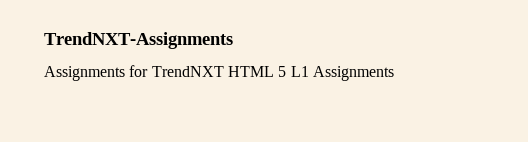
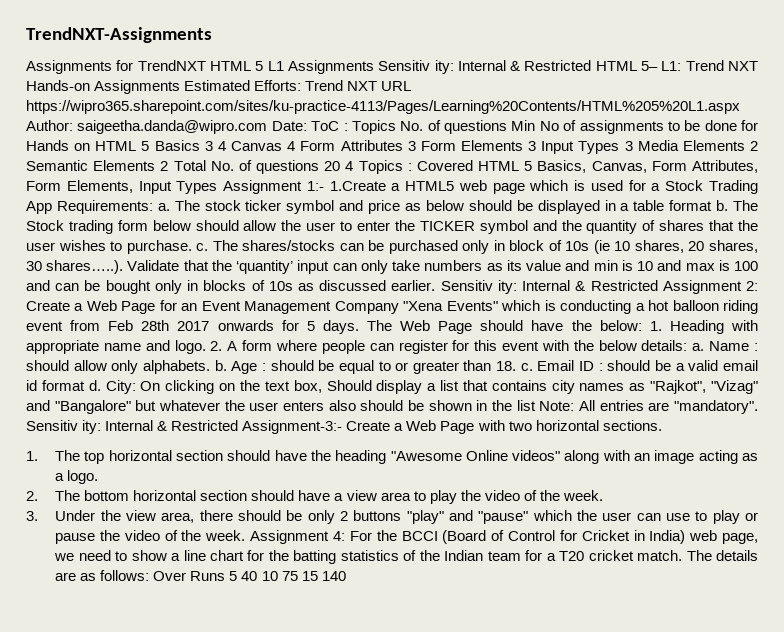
- Assignments for TrendNXT HTML 5 L1 Assignments
+ Assignments for TrendNXT HTML 5 L1 Assignments Sensitiv ity: Internal & Restricted HTML 5– L1: Trend NXT Hands-on Assignments Estimated Efforts: Trend NXT URL https://wipro365.sharepoint.com/sites/ku-practice-4113/Pages/Learning%20Contents/HTML%205%20L1.aspx Author: saigeetha.danda@wipro.com Date: ToC : Topics No. of questions Min No of assignments to be done for Hands on HTML 5 Basics 3 4 Canvas 4 Form Attributes 3 Form Elements 3 Input Types 3 Media Elements 2 Semantic Elements 2 Total No. of questions 20 4 Topics : Covered HTML 5 Basics, Canvas, Form Attributes, Form Elements, Input Types Assignment 1:- 1.Create a HTML5 web page which is used for a Stock Trading App Requirements: a. The stock ticker symbol and price as below should be displayed in a table format b. The Stock trading form below should allow the user to enter the TICKER symbol and the quantity of shares that the user wishes to purchase. c. The shares/stocks can be purchased only in block of 10s (ie 10 shares, 20 shares, 30 shares…..). Validate that the ‘quantity’ input can only take numbers as its value and min is 10 and max is 100 and can be bought only in blocks of 10s as discussed earlier. Sensitiv ity: Internal & Restricted Assignment 2: Create a Web Page for an Event Management Company "Xena Events" which is conducting a hot balloon riding event from Feb 28th 2017 onwards for 5 days. The Web Page should have the below: 1. Heading with appropriate name and logo. 2. A form where people can register for this event with the below details: a. Name : should allow only alphabets. b. Age : should be equal to or greater than 18. c. Email ID : should be a valid email id format d. City: On clicking on the text box, Should display a list that contains city names as "Rajkot", "Vizag" and "Bangalore" but whatever the user enters also should be shown in the list Note: All entries are "mandatory". Sensitiv ity: Internal & Restricted Assignment-3:- Create a Web Page with two horizontal sections.
+ 1. The top horizontal section should have the heading "Awesome Online videos" along with an image acting as a logo.
+ 2. The bottom horizontal section should have a view area to play the video of the week.
+ 3. Under the view area, there should be only 2 buttons "play" and "pause" which the user can use to play or pause the video of the week. Assignment 4: For the BCCI (Board of Control for Cricket in India) web page, we need to show a line chart for the batting statistics of the Indian team for a T20 cricket match. The details are as follows: Over Runs 5 40 10 75 15 140

